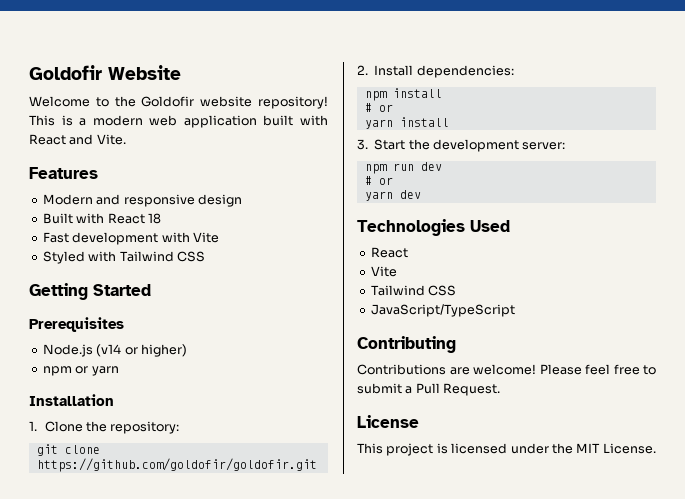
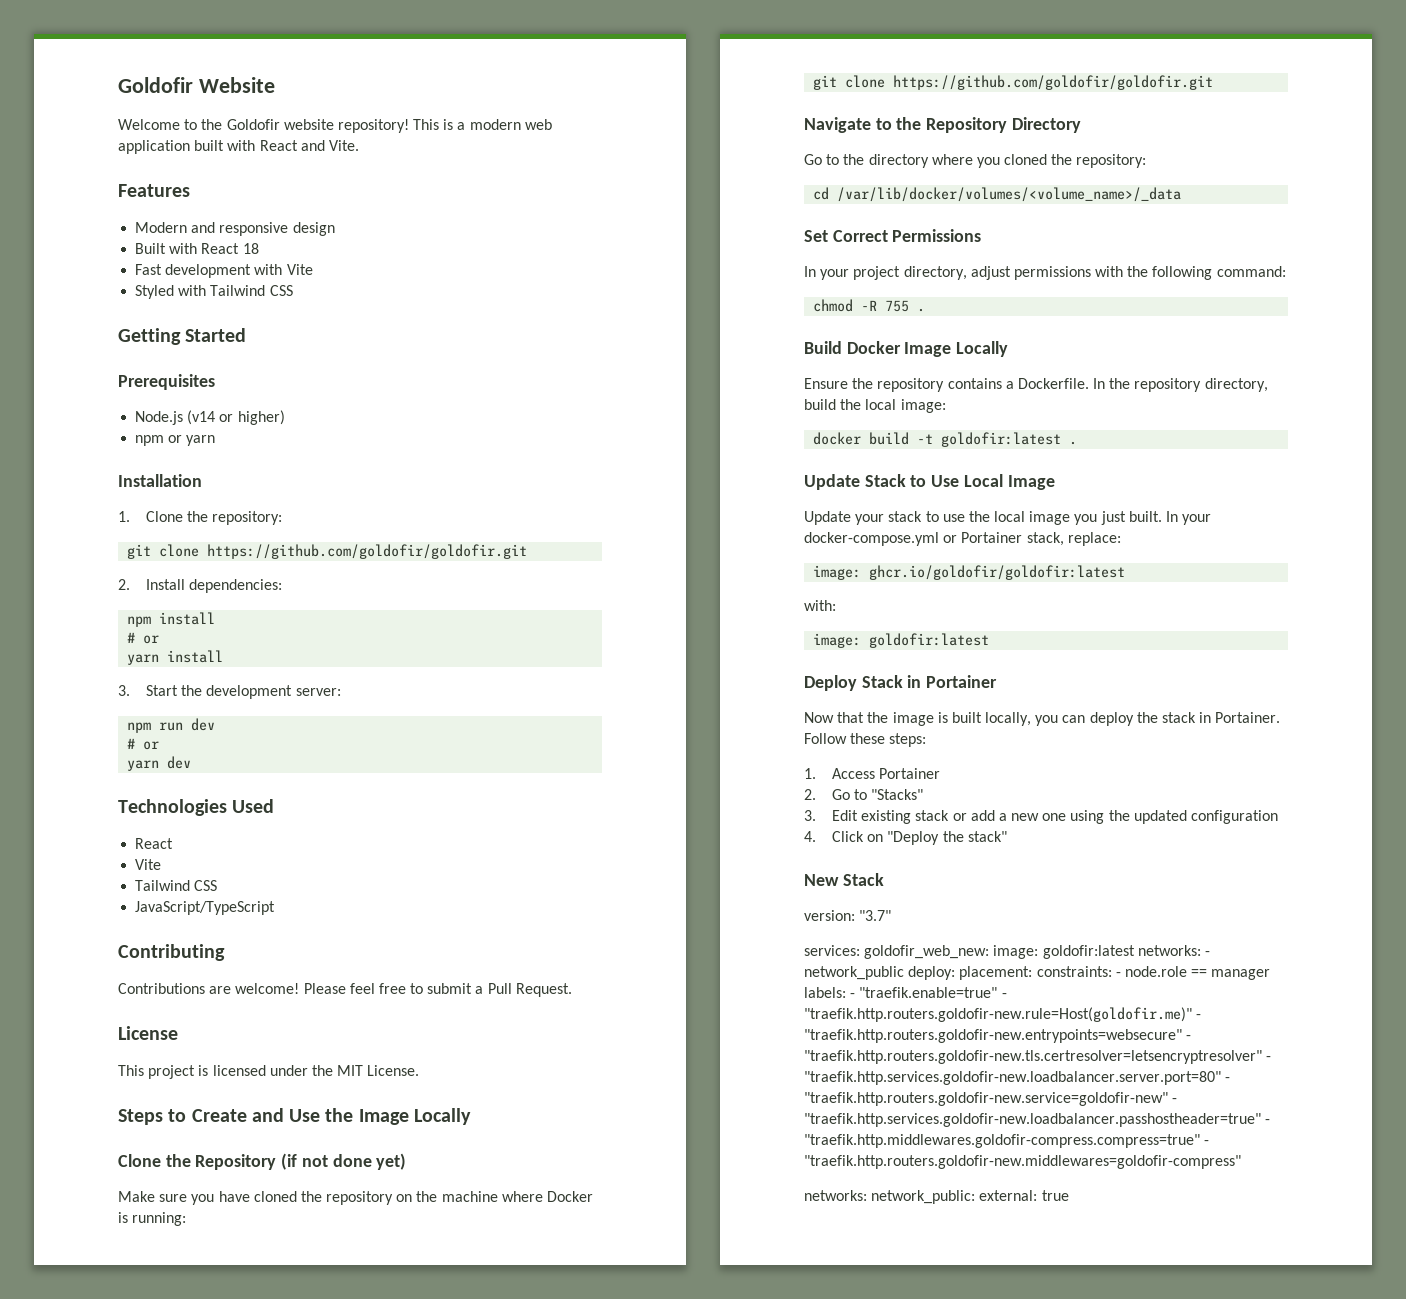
+ Steps to Create and Use the Image Locally
+ Clone the Repository (if not done yet)
+ Make sure you have cloned the repository on the machine where Docker is running:
+ git clone https://github.com/goldofir/goldofir.git
+ Navigate to the Repository Directory
+ Go to the directory where you cloned the repository:
+ cd /var/lib/docker/volumes/<volume_name>/_data
+ Set Correct Permissions
+ In your project directory, adjust permissions with the following command:
+ chmod -R 755 .
+ Build Docker Image Locally
+ Ensure the repository contains a Dockerfile. In the repository directory, build the local image:
+ docker build -t goldofir:latest .
+ Update Stack to Use Local Image
+ Update your stack to use the local image you just built. In your docker-compose.yml or Portainer stack, replace:
+ image: ghcr.io/goldofir/goldofir:latest
+ with:
+ image: goldofir:latest
+ Deploy Stack in Portainer
+ Now that the image is built locally, you can deploy the stack in Portainer. Follow these steps:
+ 1. Access Portainer
+ 2. Go to "Stacks"
+ 3. Edit existing stack or add a new one using the updated configuration
+ 4. Click on "Deploy the stack"
+ New Stack
+ version: "3.7"
+ services: goldofir_web_new: image: goldofir:latest networks: - network_public deploy: placement: constraints: - node.role == manager labels: - "traefik.enable=true" - "traefik.http.routers.goldofir-new.rule=Host(goldofir.me)" - "traefik.http.routers.goldofir-new.entrypoints=websecure" - "traefik.http.routers.goldofir-new.tls.certresolver=letsencryptresolver" - "traefik.http.services.goldofir-new.loadbalancer.server.port=80" - "traefik.http.routers.goldofir-new.service=goldofir-new" - "traefik.http.services.goldofir-new.loadbalancer.passhostheader=true" - "traefik.http.middlewares.goldofir-compress.compress=true" - "traefik.http.routers.goldofir-new.middlewares=goldofir-compress"
+ networks: network_public: external: true

